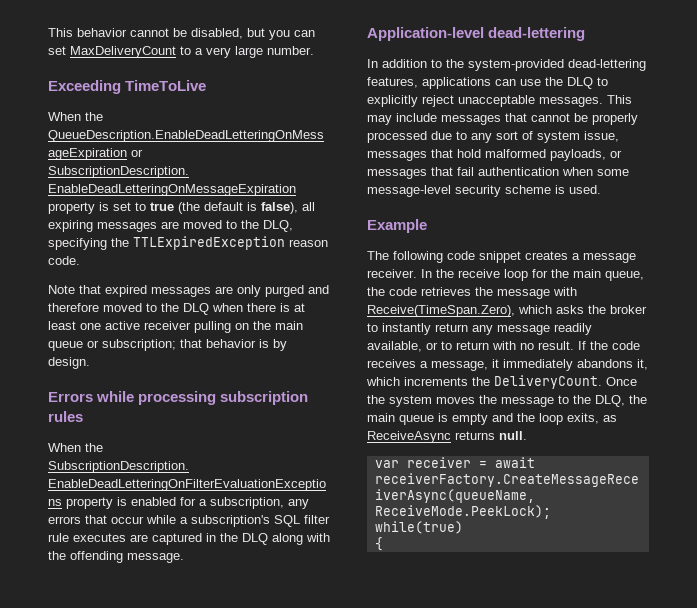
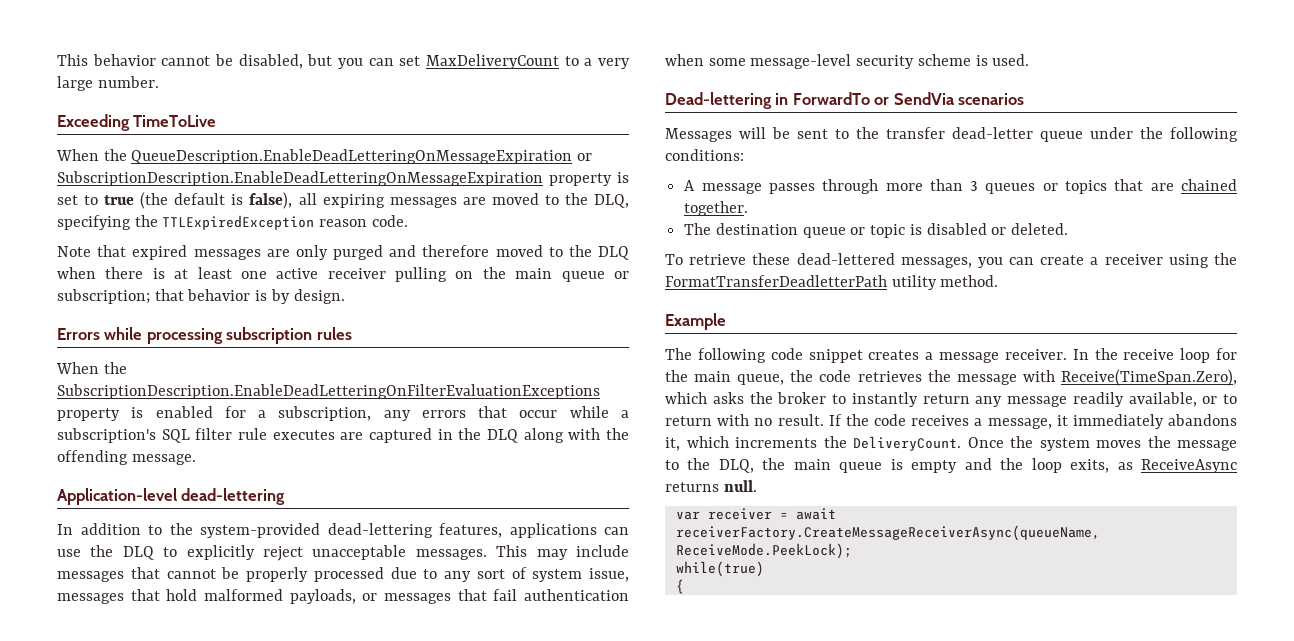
+ Dead-lettering in ForwardTo or SendVia scenarios
+ Messages will be sent to the transfer dead-letter queue under the following conditions:
+ A message passes through more than 3 queues or topics that are chained together.
+ The destination queue or topic is disabled or deleted.
+ To retrieve these dead-lettered messages, you can create a receiver using the FormatTransferDeadletterPath utility method.

